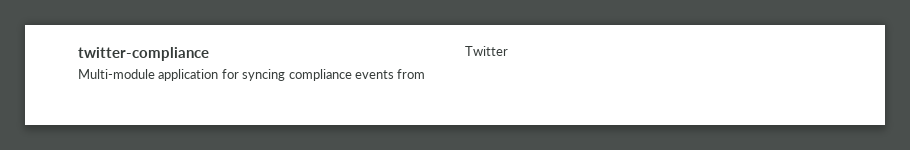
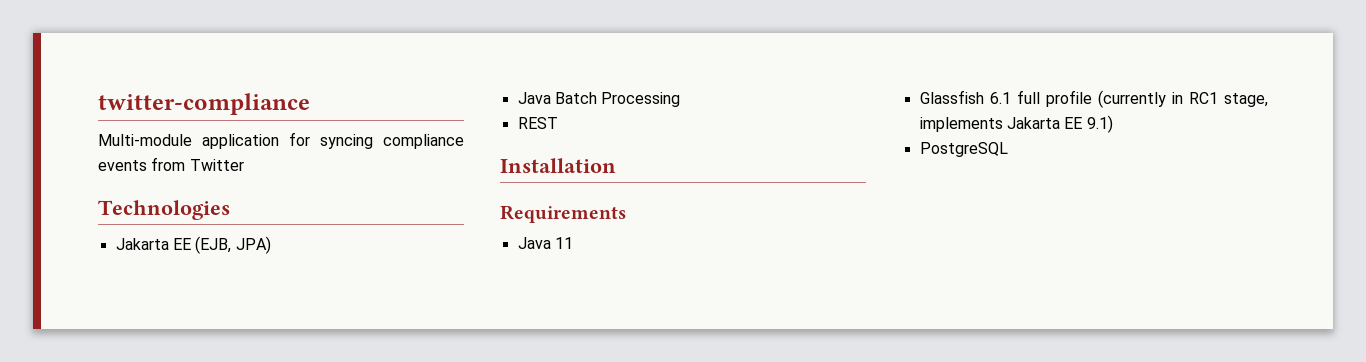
+ Technologies
+ Jakarta EE (EJB, JPA)
+ Java Batch Processing
+ REST
+ Installation
+ Requirements
+ Java 11
+ Glassfish 6.1 full profile (currently in RC1 stage, implements Jakarta EE 9.1)
+ PostgreSQL

